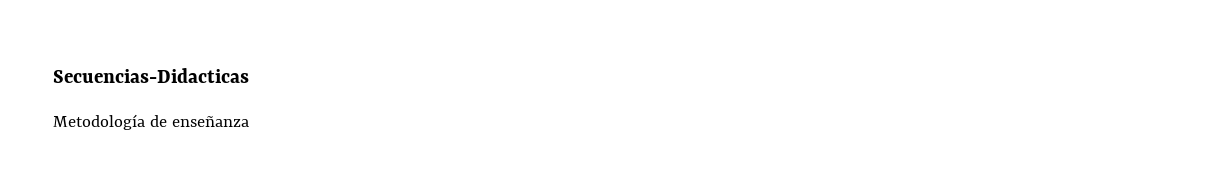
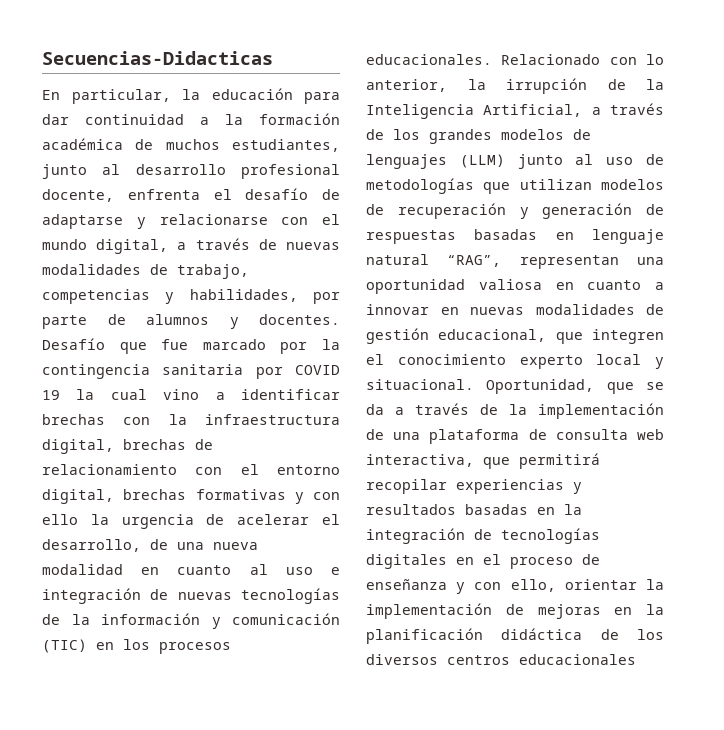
- Metodología de enseñanza
+ En particular, la educación para dar continuidad a la formación académica de muchos estudiantes, junto al desarrollo profesional docente, enfrenta el desafío de adaptarse y relacionarse con el mundo digital, a través de nuevas modalidades de trabajo, competencias y habilidades, por parte de alumnos y docentes. Desafío que fue marcado por la contingencia sanitaria por COVID 19 la cual vino a identificar brechas con la infraestructura digital, brechas de relacionamiento con el entorno digital, brechas formativas y con ello la urgencia de acelerar el desarrollo, de una nueva modalidad en cuanto al uso e integración de nuevas tecnologías de la información y comunicación (TIC) en los procesos educacionales. Relacionado con lo anterior, la irrupción de la Inteligencia Artificial, a través de los grandes modelos de lenguajes (LLM) junto al uso de metodologías que utilizan modelos de recuperación y generación de respuestas basadas en lenguaje natural “RAG”, representan una oportunidad valiosa en cuanto a innovar en nuevas modalidades de gestión educacional, que integren el conocimiento experto local y situacional. Oportunidad, que se da a través de la implementación de una plataforma de consulta web interactiva, que permitirá recopilar experiencias y resultados basadas en la integración de tecnologías digitales en el proceso de enseñanza y con ello, orientar la implementación de mejoras en la planificación didáctica de los diversos centros educacionales

